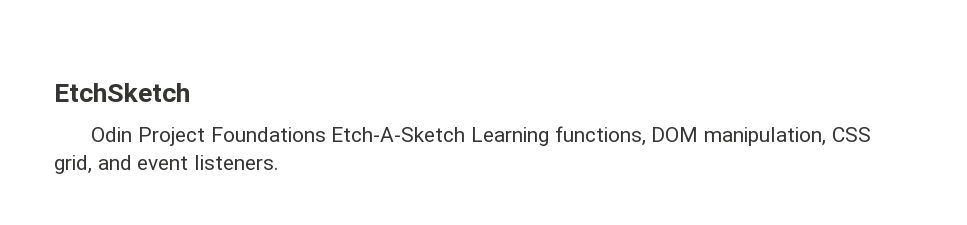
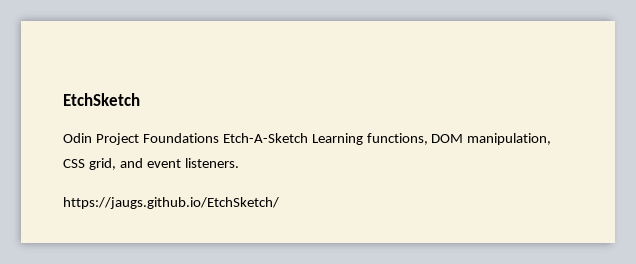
+ https://jaugs.github.io/EtchSketch/

